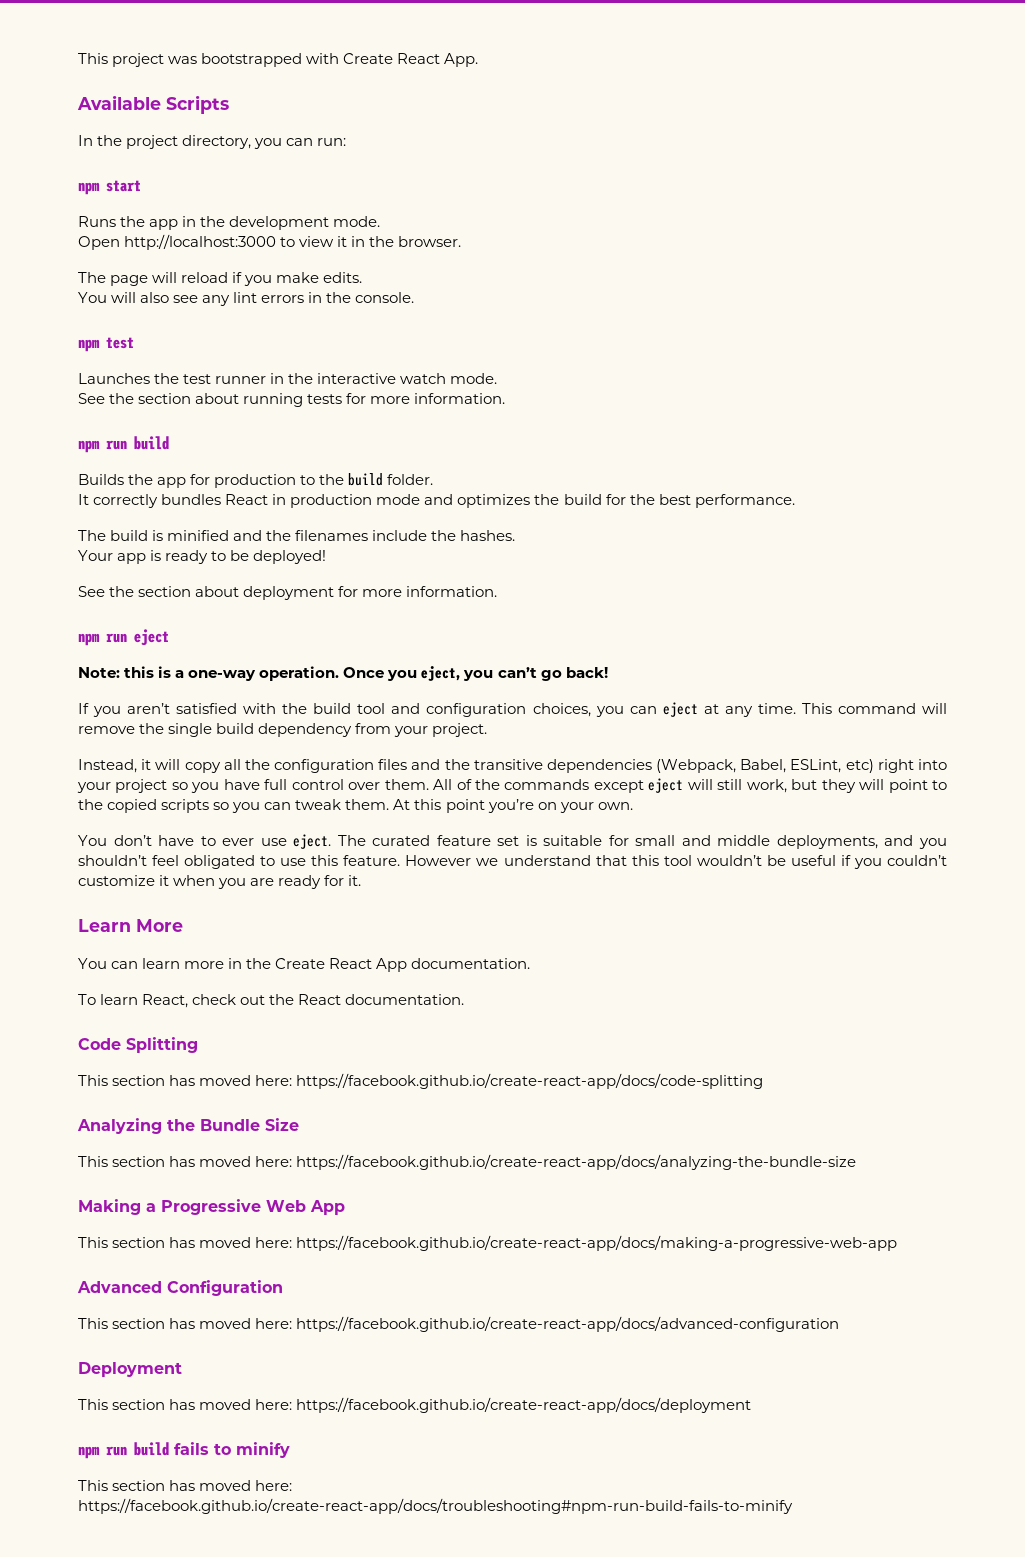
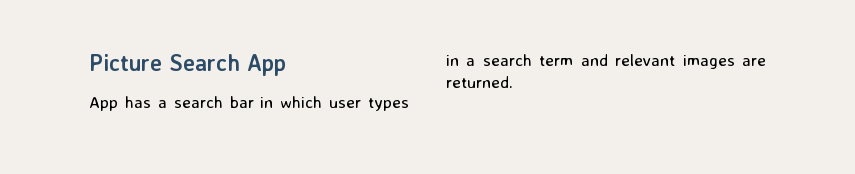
- This project was bootstrapped with Create React App.
- Available Scripts
- In the project directory, you can run:
- npm start
- Runs the app in the development mode.
- Open http://localhost:3000 to view it in the browser.
- The page will reload if you make edits.
- You will also see any lint errors in the console.
- npm test
- Launches the test runner in the interactive watch mode.
- See the section about running tests for more information.
- npm run build
- Builds the app for production to the build folder.
- It correctly bundles React in production mode and optimizes the build for the best performance.
- The build is minified and the filenames include the hashes.
- Your app is ready to be deployed!
- See the section about deployment for more information.
- npm run eject
- Note: this is a one-way operation. Once you eject, you can’t go back!
- If you aren’t satisfied with the build tool and configuration choices, you can eject at any time. This command will remove the single build dependency from your project.
- Instead, it will copy all the configuration files and the transitive dependencies (Webpack, Babel, ESLint, etc) right into your project so you have full control over them. All of the commands except eject will still work, but they will point to the copied scripts so you can tweak them. At this point you’re on your own.
- You don’t have to ever use eject. The curated feature set is suitable for small and middle deployments, and you shouldn’t feel obligated to use this feature. However we understand that this tool wouldn’t be useful if you couldn’t customize it when you are ready for it.
- Learn More
- You can learn more in the Create React App documentation.
- To learn React, check out the React documentation.
- Code Splitting
- This section has moved here: https://facebook.github.io/create-react-app/docs/code-splitting
- Analyzing the Bundle Size
- This section has moved here: https://facebook.github.io/create-react-app/docs/analyzing-the-bundle-size
- Making a Progressive Web App
- This section has moved here: https://facebook.github.io/create-react-app/docs/making-a-progressive-web-app
- Advanced Configuration
- This section has moved here: https://facebook.github.io/create-react-app/docs/advanced-configuration
- Deployment
- This section has moved here: https://facebook.github.io/create-react-app/docs/deployment
- npm run build fails to minify
- This section has moved here: https://facebook.github.io/create-react-app/docs/troubleshooting#npm-run-build-fails-to-minify
+ Picture Search App
+ App has a search bar in which user types in a search term and relevant images are returned.

